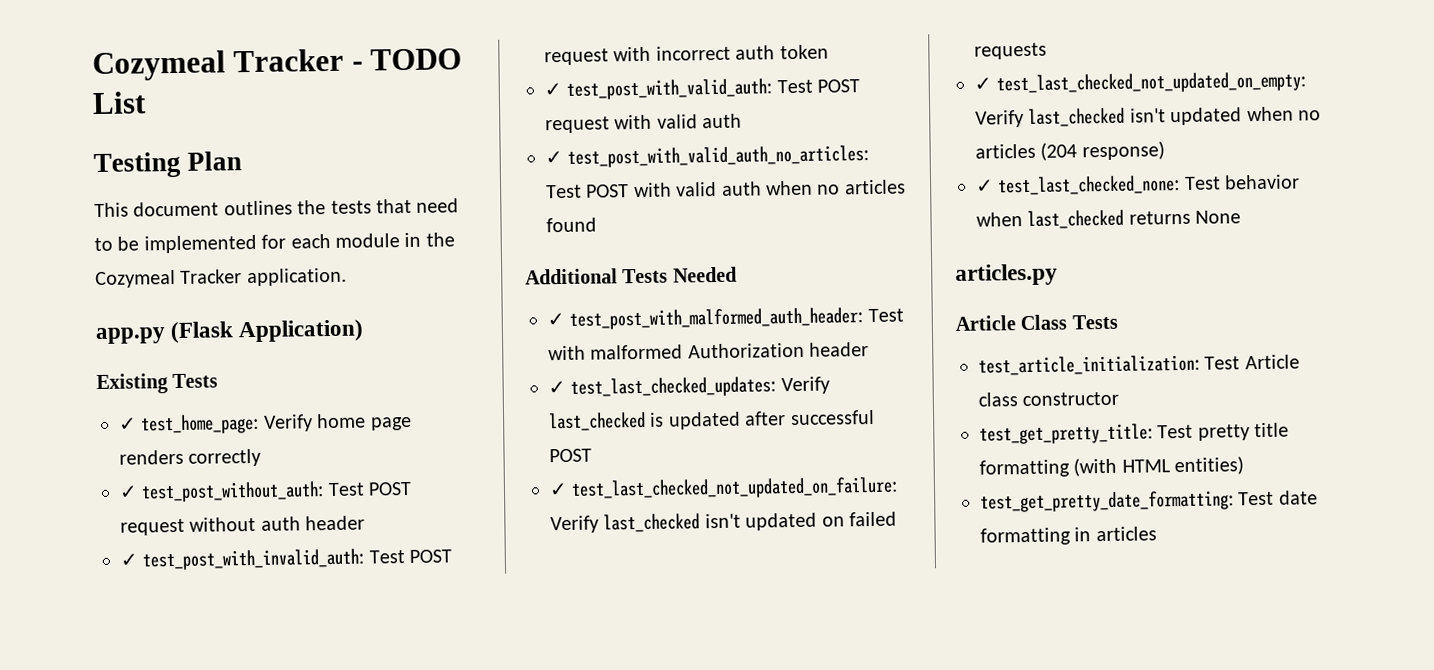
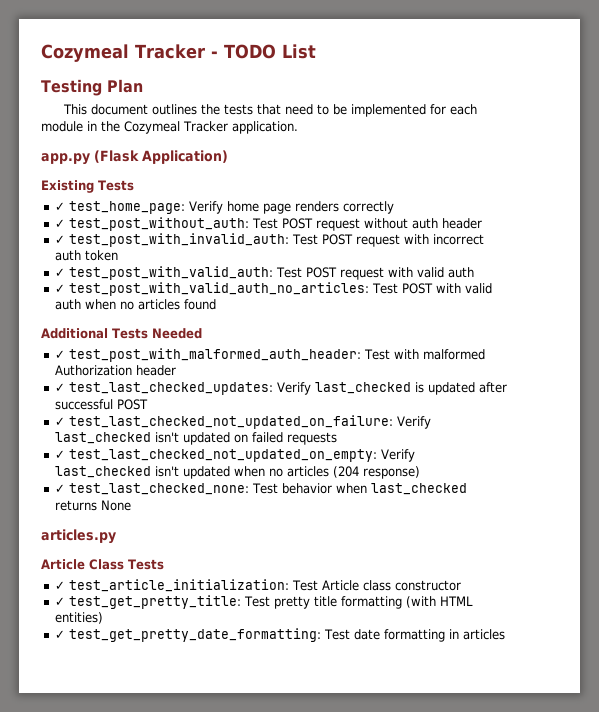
- test_article_initialization: Test Article class constructor
+ ✓ test_article_initialization: Test Article class constructor
- test_get_pretty_title: Test pretty title formatting (with HTML entities)
+ ✓ test_get_pretty_title: Test pretty title formatting (with HTML entities)
- test_get_pretty_date_formatting: Test date formatting in articles
+ ✓ test_get_pretty_date_formatting: Test date formatting in articles

